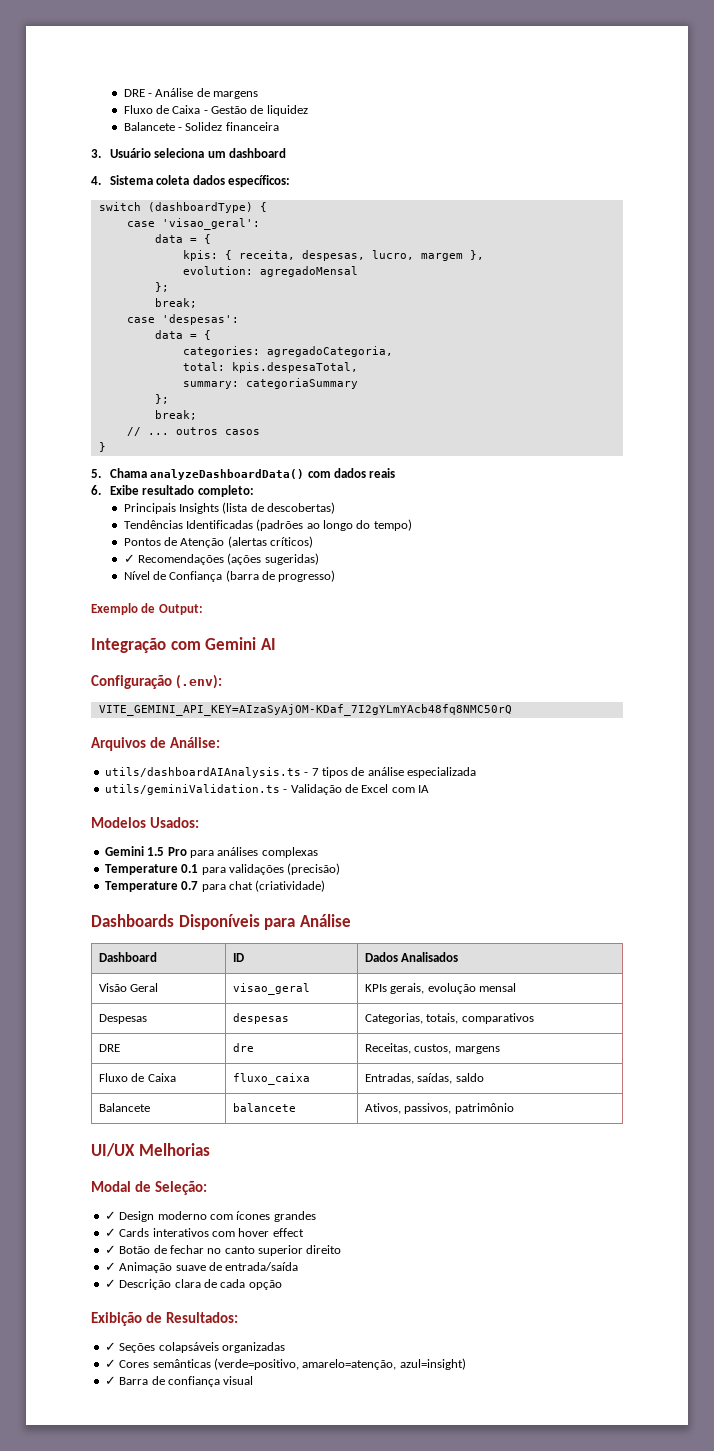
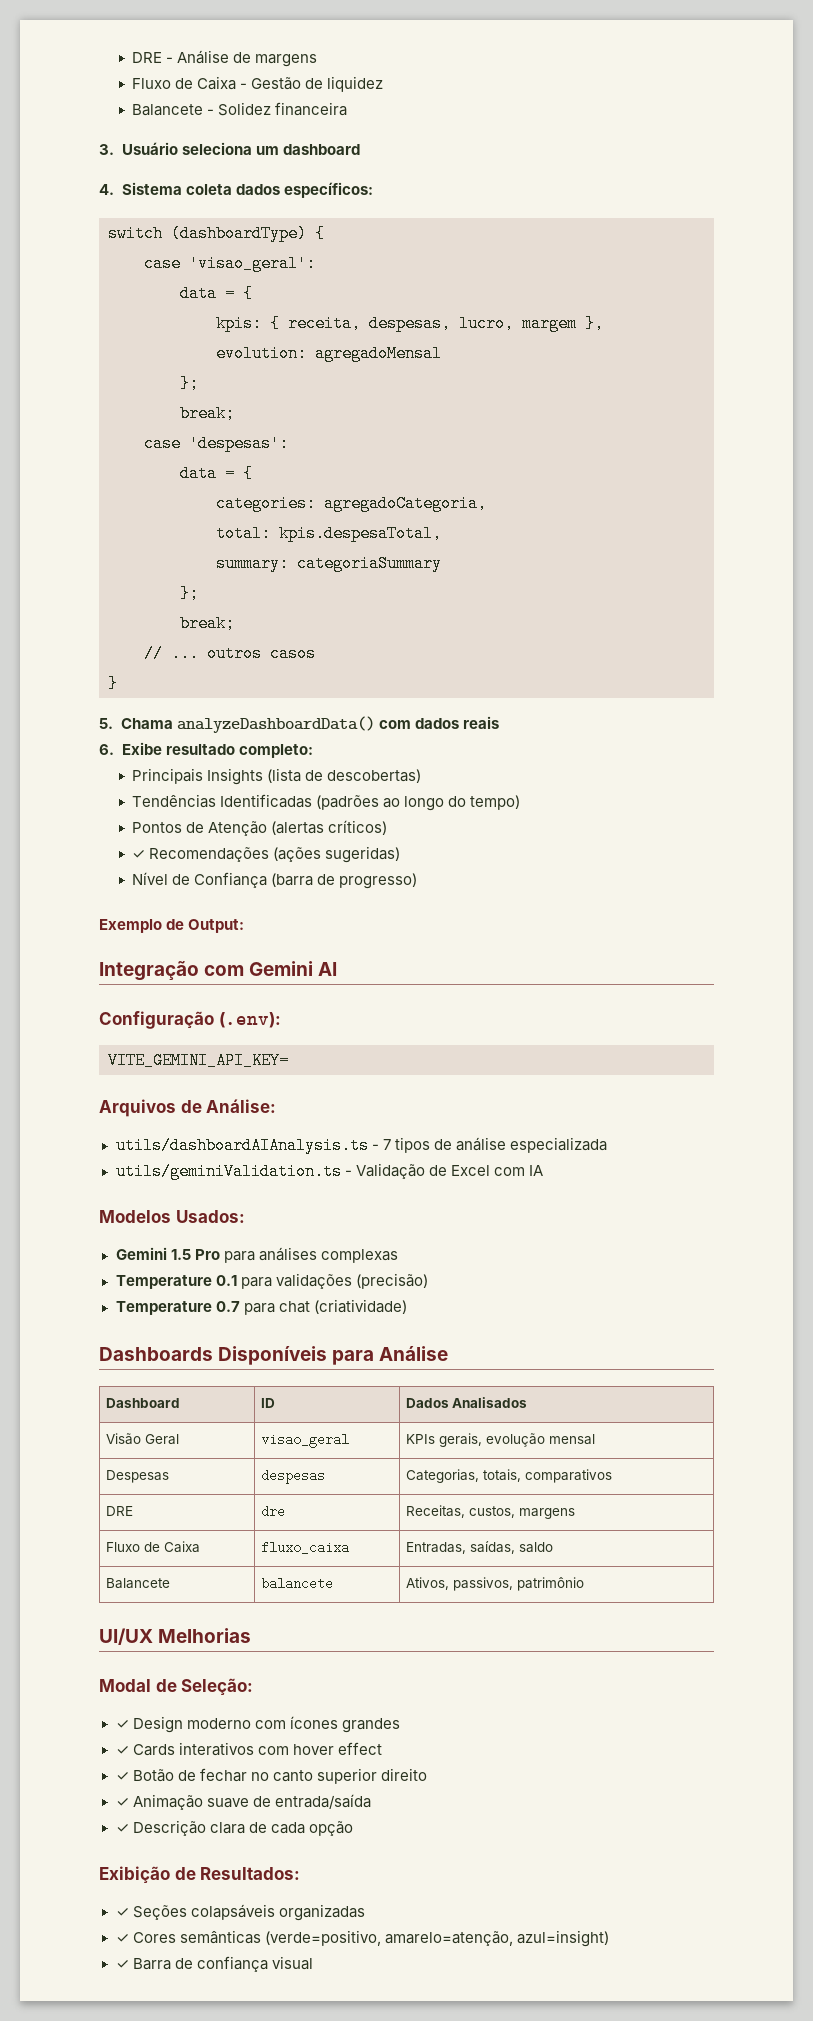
- VITE_GEMINI_API_KEY=AIzaSyAjOM-KDaf_7I2gYLmYAcb48fq8NMC50rQ
+ VITE_GEMINI_API_KEY=

